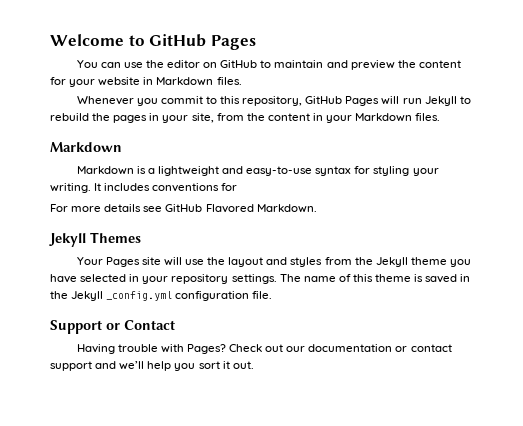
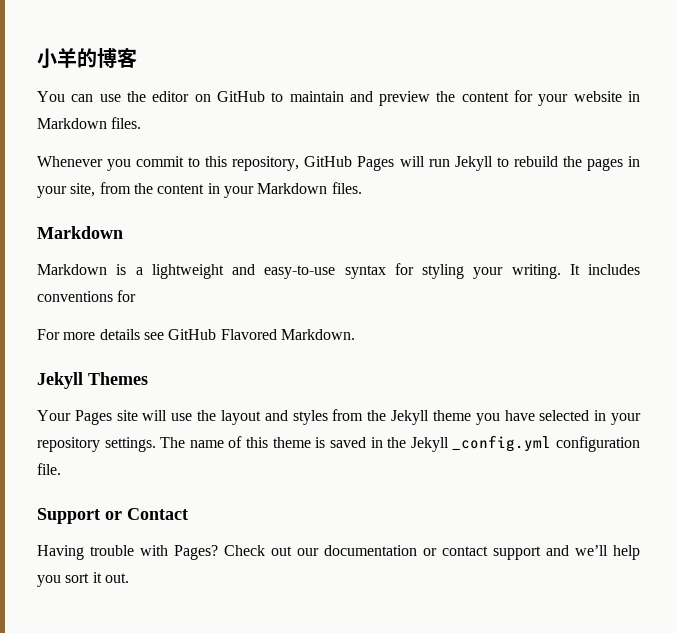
- Welcome to GitHub Pages
+ 小羊的博客

